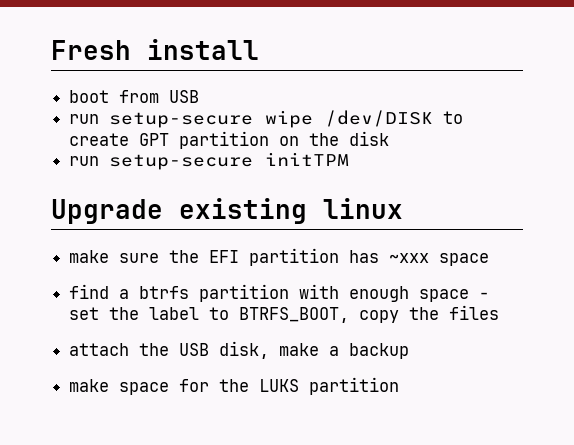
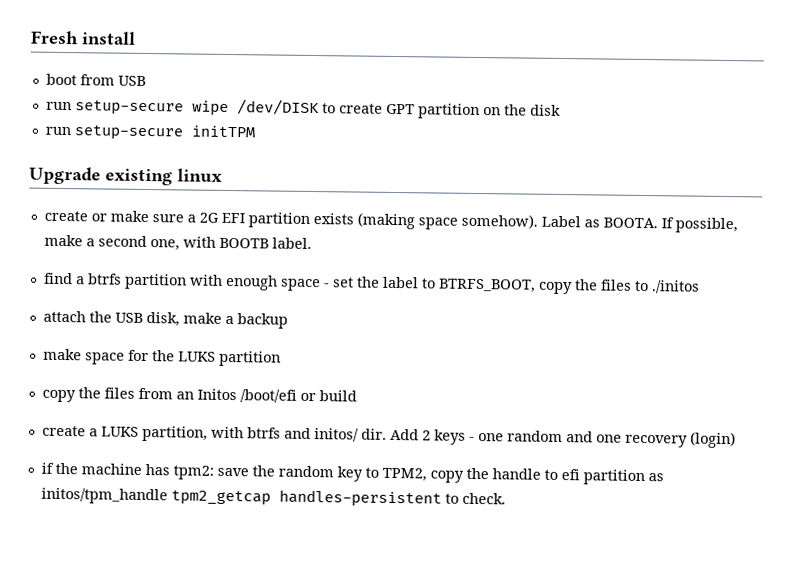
- make sure the EFI partition has ~xxx space
+ create or make sure a 2G EFI partition exists (making space somehow). Label as BOOTA. If possible, make a second one, with BOOTB label.
- find a btrfs partition with enough space - set the label to BTRFS_BOOT, copy the files
+ find a btrfs partition with enough space - set the label to BTRFS_BOOT, copy the files to ./initos
+ copy the files from an Initos /boot/efi or build
+ create a LUKS partition, with btrfs and initos/ dir. Add 2 keys - one random and one recovery (login)
+ if the machine has tpm2: save the random key to TPM2, copy the handle to efi partition as initos/tpm_handle tpm2_getcap handles-persistent to check.

